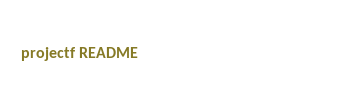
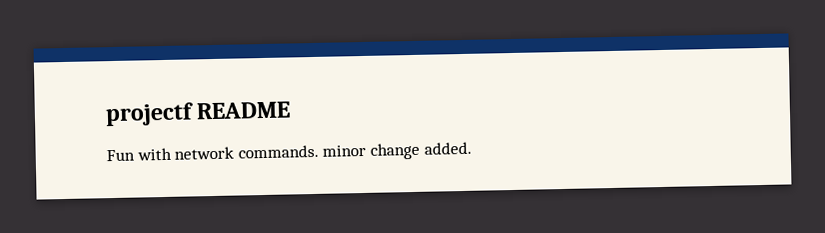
+ Fun with network commands. minor change added.

